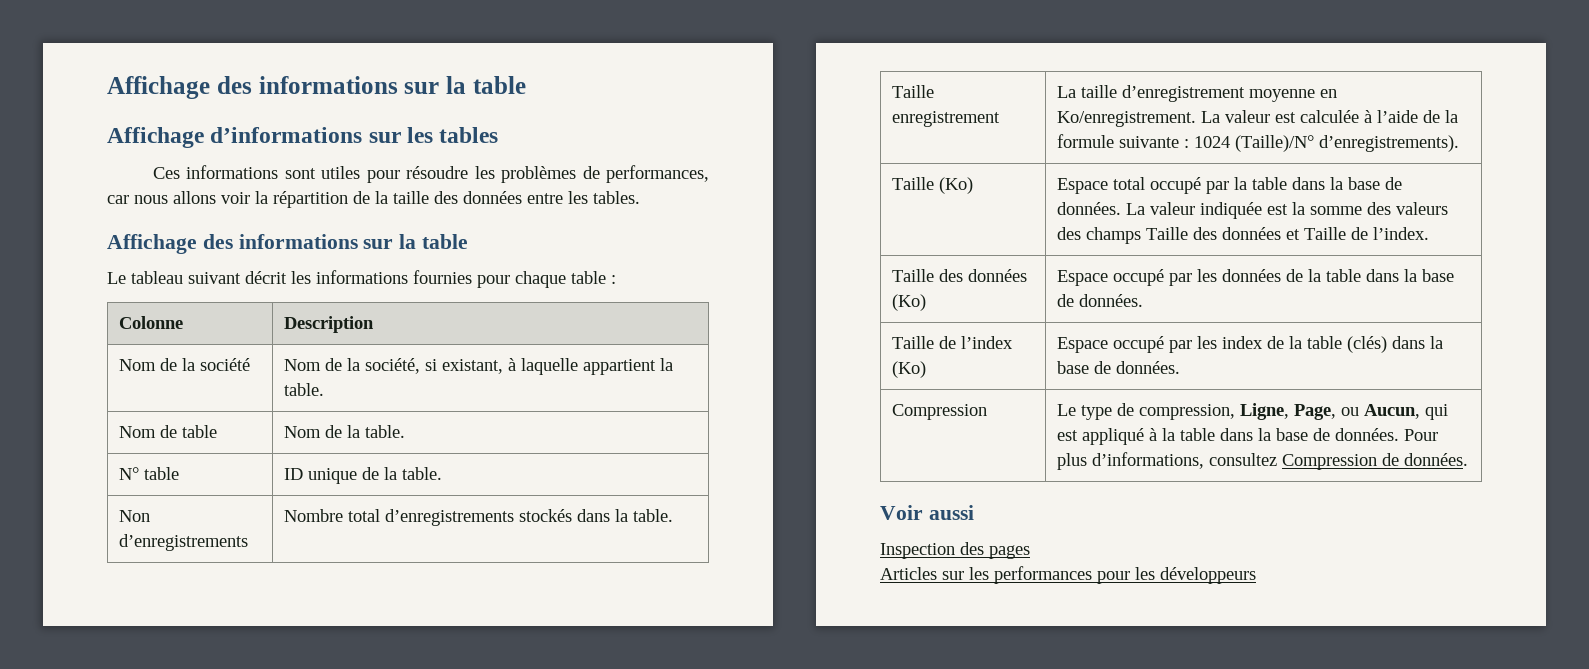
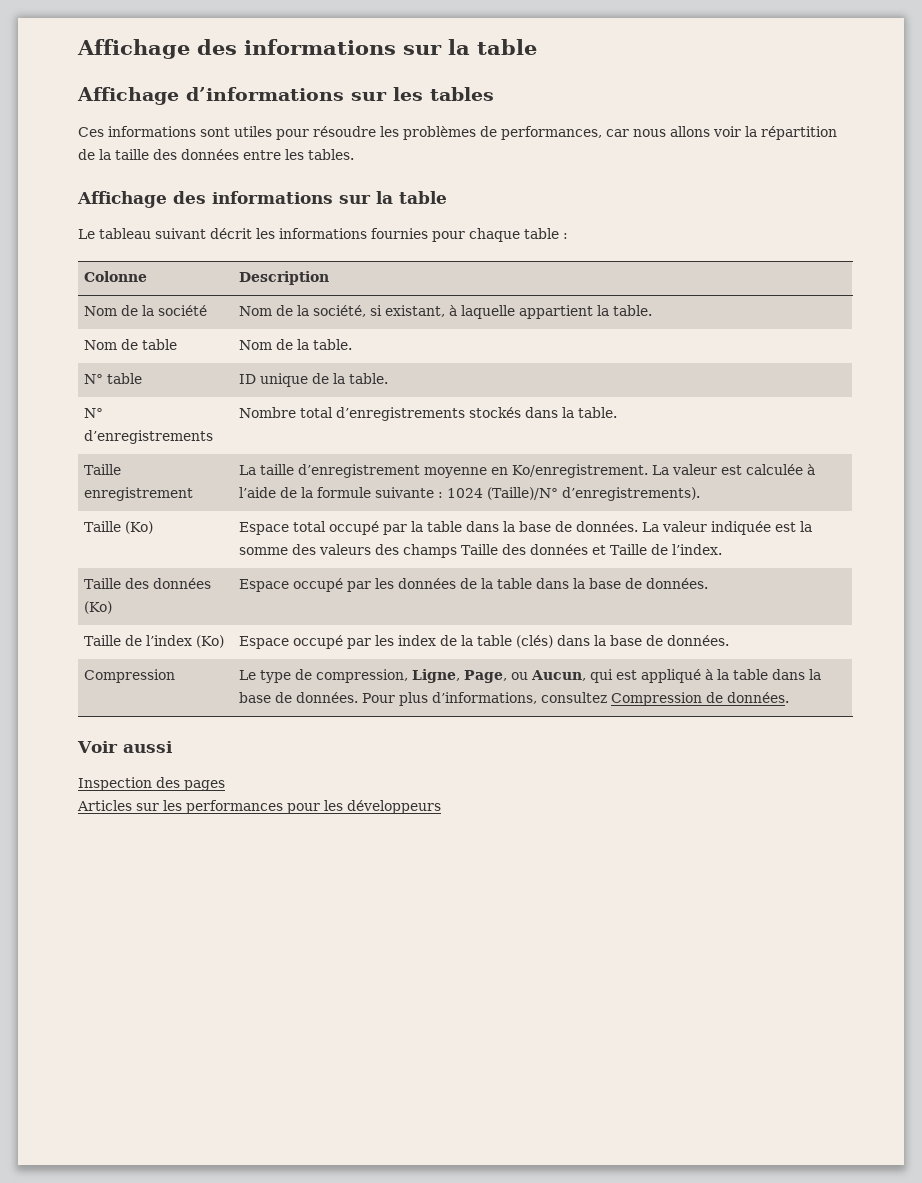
- Non d’enregistrements | Nombre total d’enregistrements stockés dans la table.
+ N° d’enregistrements | Nombre total d’enregistrements stockés dans la table.

